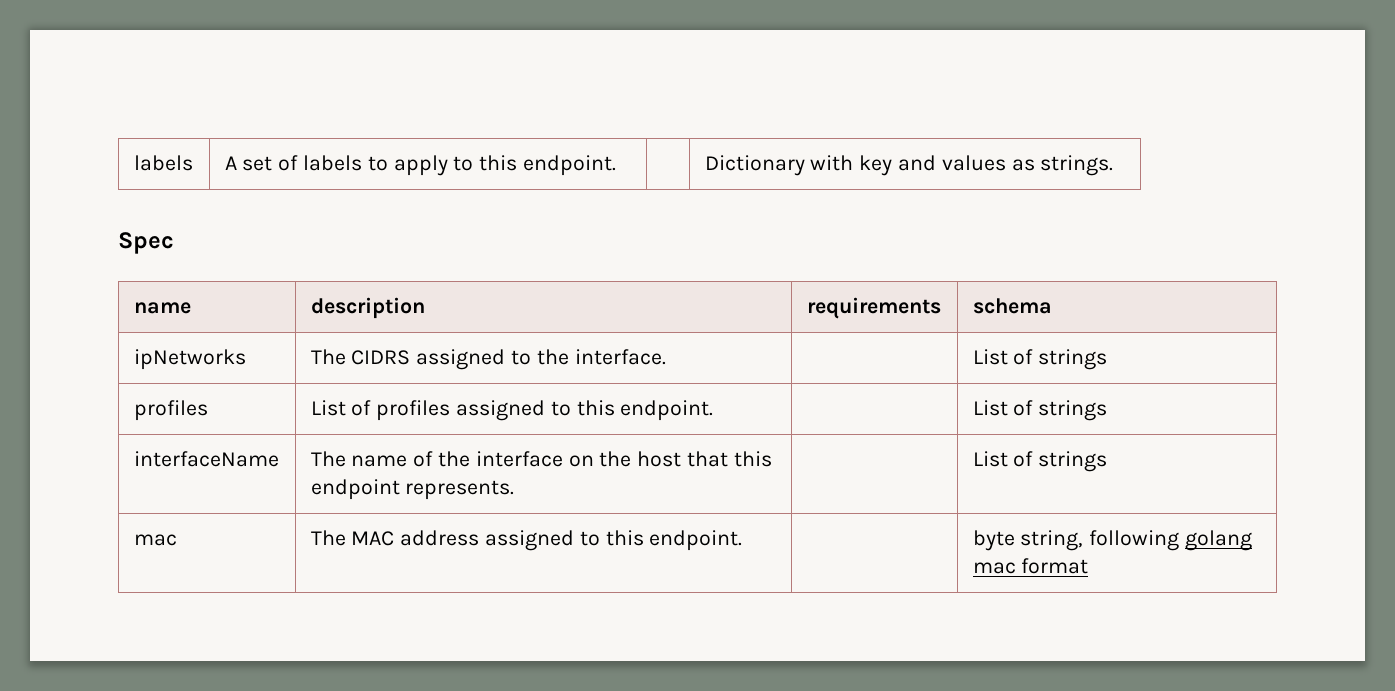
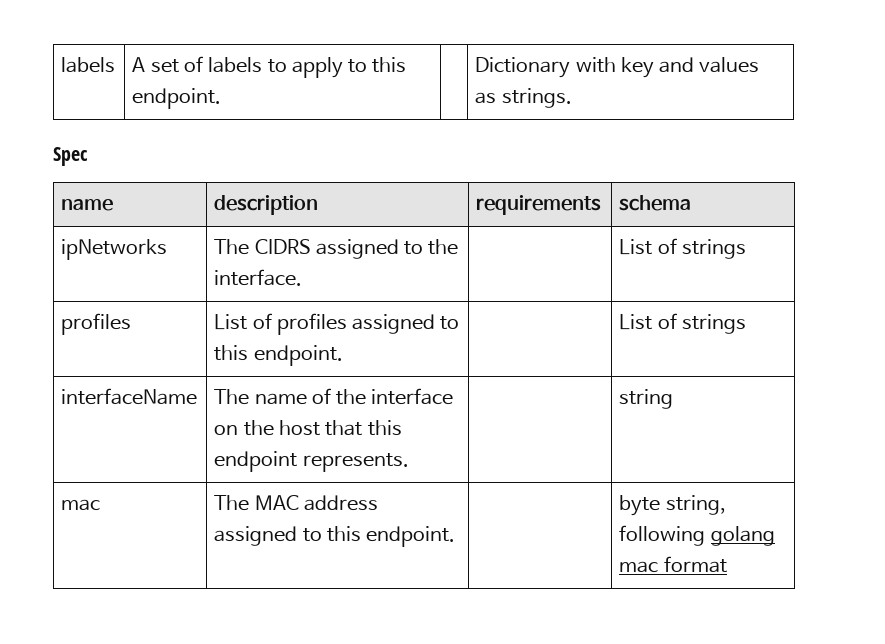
- interfaceName | The name of the interface on the host that this endpoint represents. | | List of strings
+ interfaceName | The name of the interface on the host that this endpoint represents. | | string

